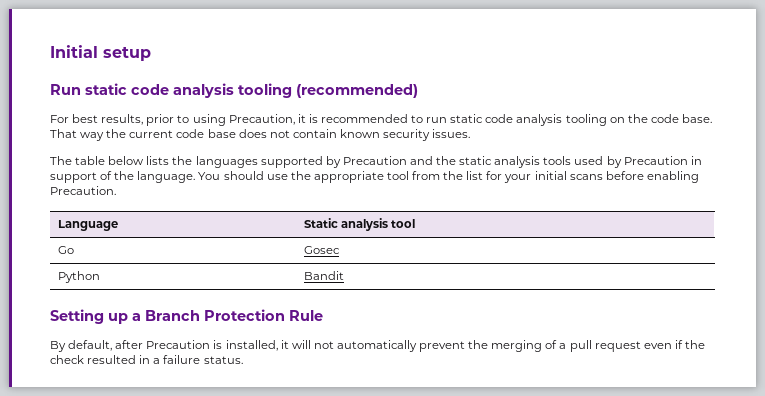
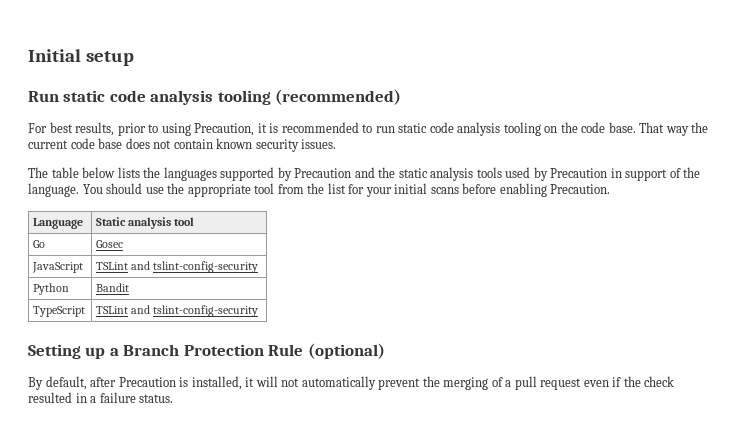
+ JavaScript | TSLint and tslint-config-security
  Python | Bandit
+ TypeScript | TSLint and tslint-config-security
- Setting up a Branch Protection Rule
+ Setting up a Branch Protection Rule (optional)

